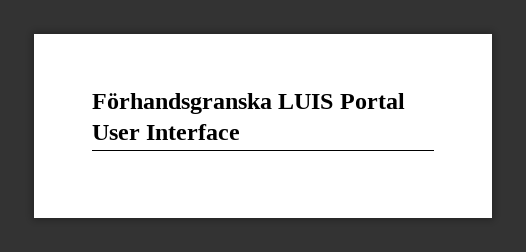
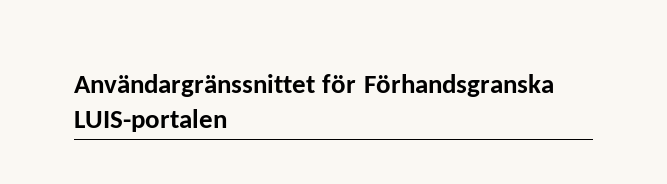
- Förhandsgranska LUIS Portal User Interface
+ Användargränssnittet för Förhandsgranska LUIS-portalen

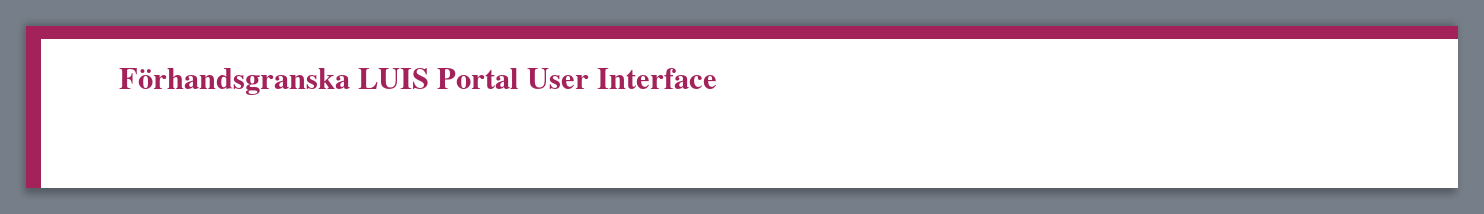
- Användargränssnittet för Förhandsgranska LUIS-portalen
+ Förhandsgranska LUIS Portal User Interface

